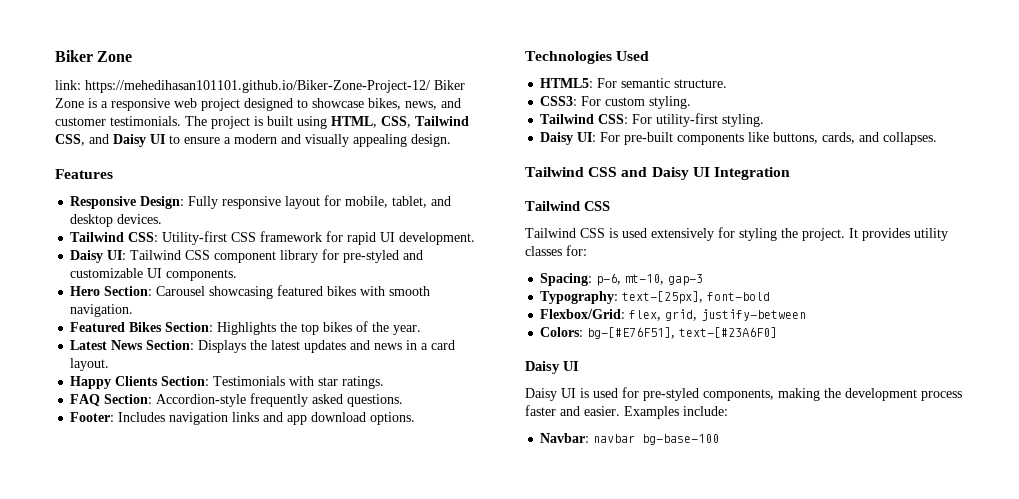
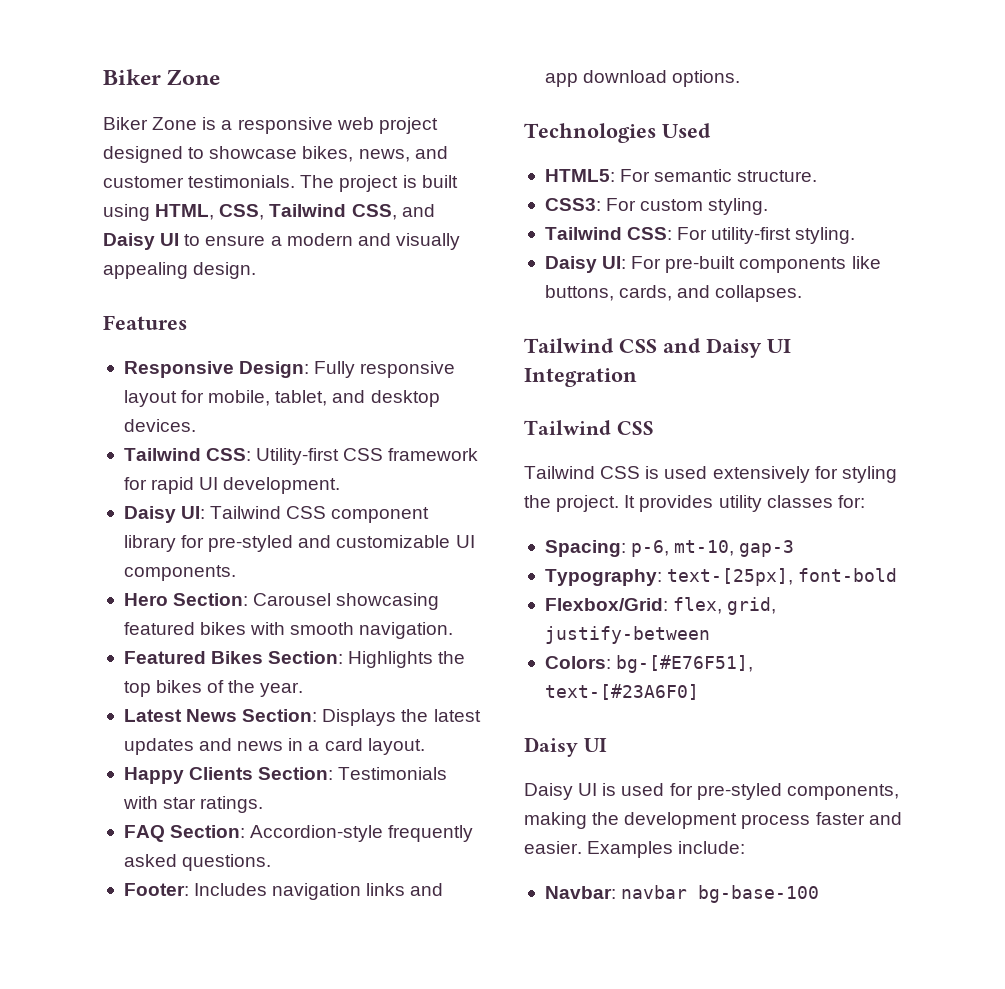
- link: https://mehedihasan101101.github.io/Biker-Zone-Project-12/ Biker Zone is a responsive web project designed to showcase bikes, news, and customer testimonials.
+ Biker Zone is a responsive web project designed to showcase bikes, news, and customer testimonials.

